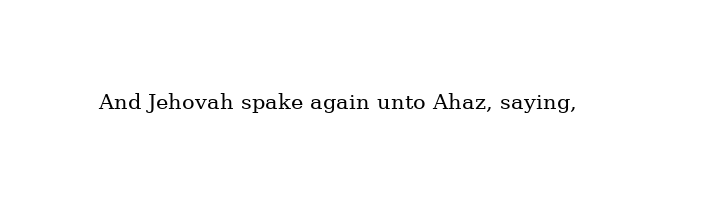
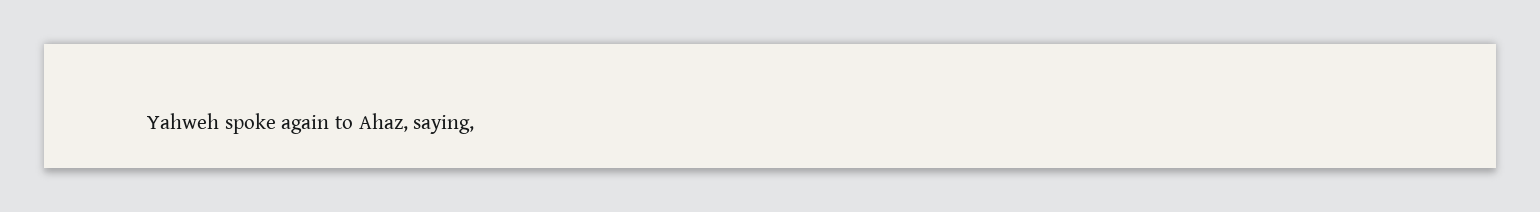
- And Jehovah spake again unto Ahaz, saying,
+ Yahweh spoke again to Ahaz, saying,

